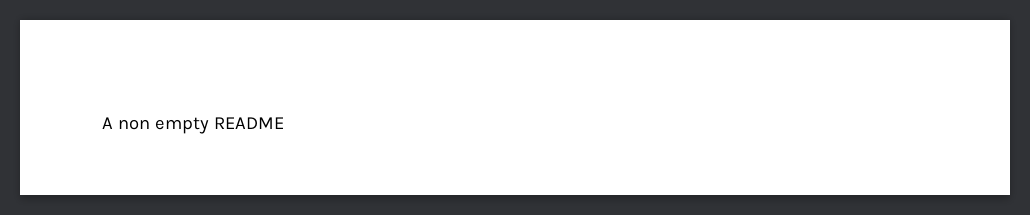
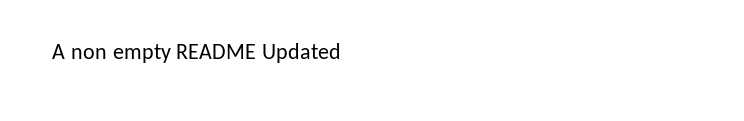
- A non empty README
+ A non empty README Updated

